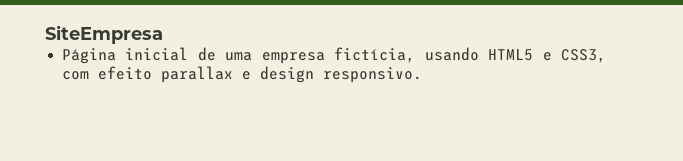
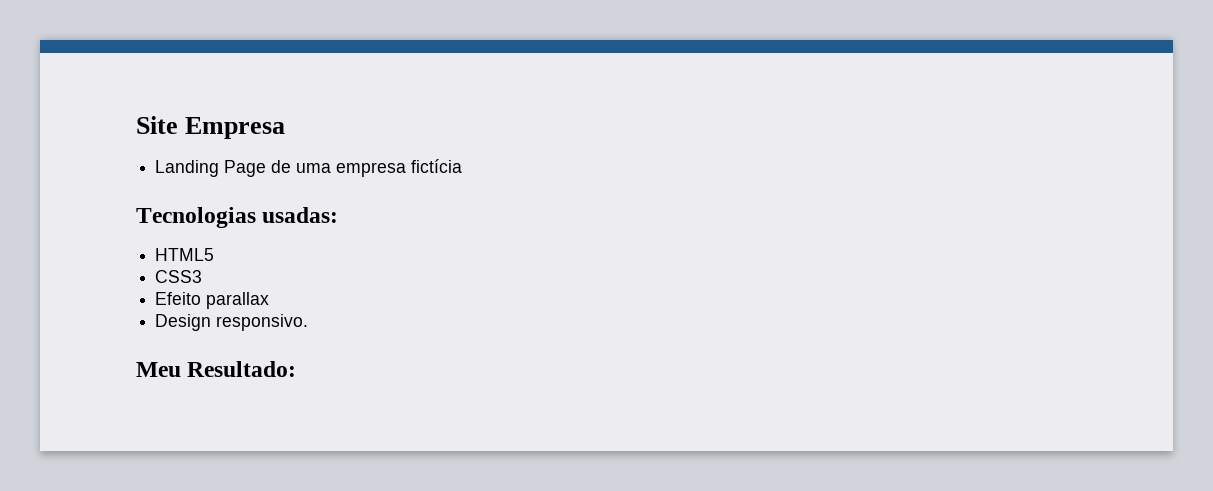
- SiteEmpresa
- Página inicial de uma empresa fictícia, usando HTML5 e CSS3, com efeito parallax e design responsivo.
+ Site Empresa
+ Landing Page de uma empresa fictícia
+ Tecnologias usadas:
+ HTML5
+ CSS3
+ Efeito parallax
+ Design responsivo.
+ Meu Resultado:

